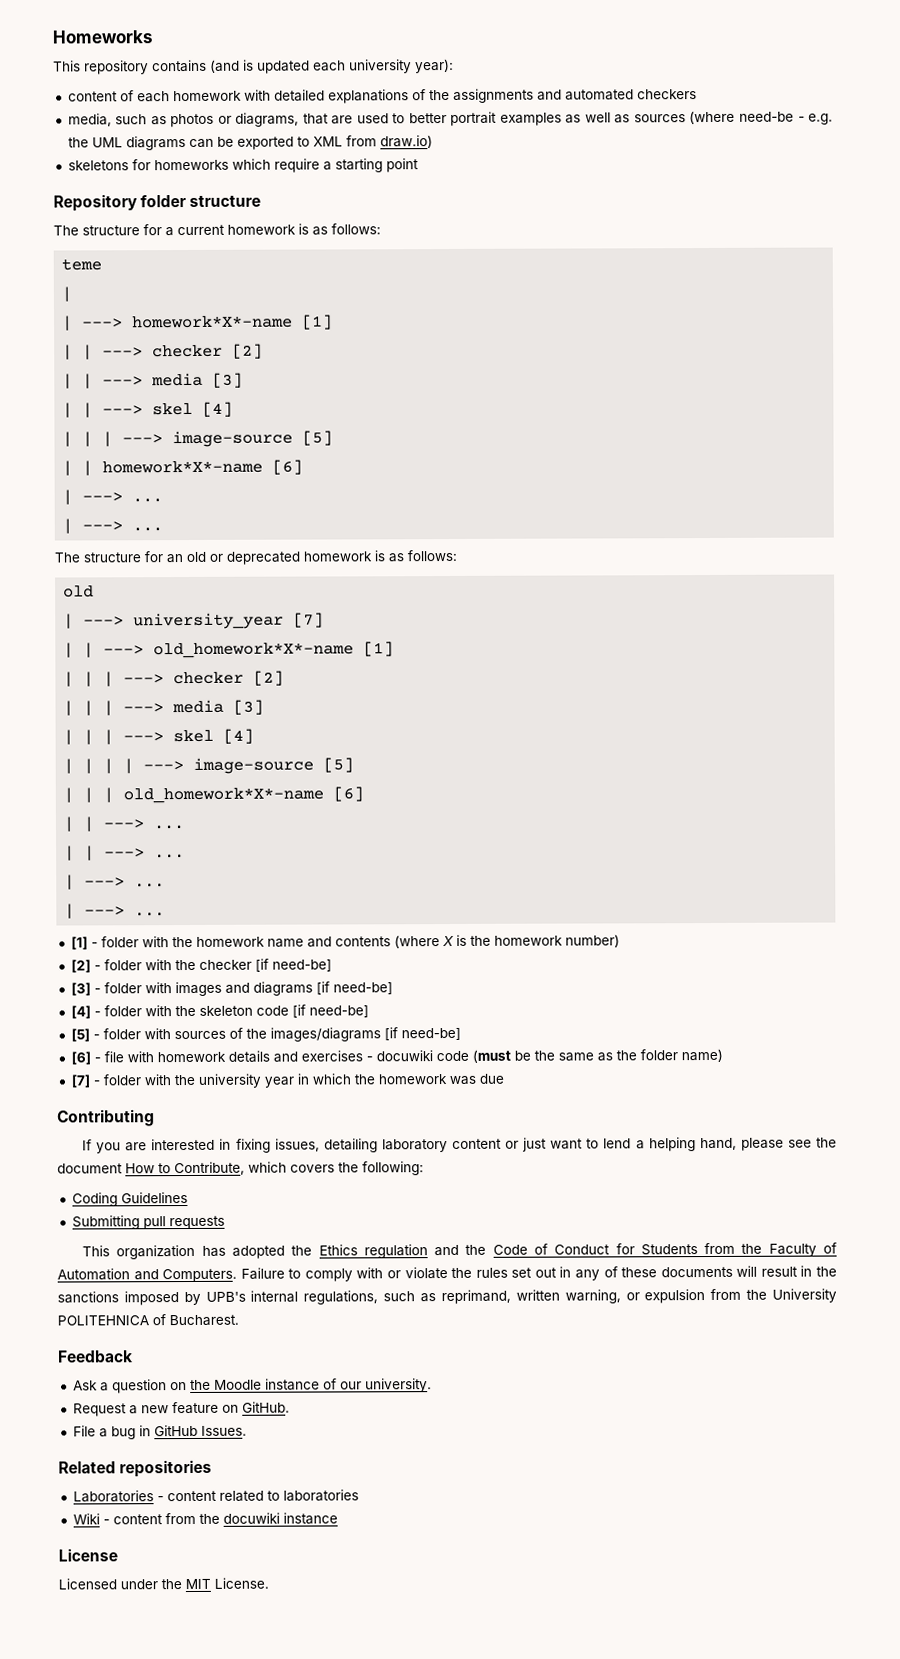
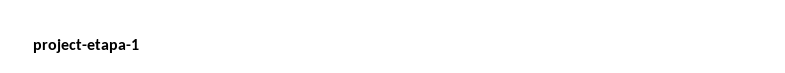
- Homeworks
- This repository contains (and is updated each university year):
- content of each homework with detailed explanations of the assignments and automated checkers
- media, such as photos or diagrams, that are used to better portrait examples as well as sources (where need-be - e.g. the UML diagrams can be exported to XML from draw.io)
- skeletons for homeworks which require a starting point
- Repository folder structure
- The structure for a current homework is as follows:
- teme
- |
- | ---> homework*X*-name [1]
- | | ---> checker [2]
- | | ---> media [3]
- | | ---> skel [4]
- | | | ---> image-source [5]
- | | homework*X*-name [6]
- | ---> ...
- | ---> ...
- The structure for an old or deprecated homework is as follows:
- old
- | ---> university_year [7]
- | | ---> old_homework*X*-name [1]
- | | | ---> checker [2]
- | | | ---> media [3]
- | | | ---> skel [4]
- | | | | ---> image-source [5]
- | | | old_homework*X*-name [6]
- | | ---> ...
- | | ---> ...
- | ---> ...
- | ---> ...
- [1] - folder with the homework name and contents (where X is the homework number)
- [2] - folder with the checker [if need-be]
- [3] - folder with images and diagrams [if need-be]
- [4] - folder with the skeleton code [if need-be]
- [5] - folder with sources of the images/diagrams [if need-be]
- [6] - file with homework details and exercises - docuwiki code (must be the same as the folder name)
- [7] - folder with the university year in which the homework was due
- Contributing
- If you are interested in fixing issues, detailing laboratory content or just want to lend a helping hand, please see the document How to Contribute, which covers the following:
- Coding Guidelines
- Submitting pull requests
- This organization has adopted the Ethics regulation and the Code of Conduct for Students from the Faculty of Automation and Computers. Failure to comply with or violate the rules set out in any of these documents will result in the sanctions imposed by UPB's internal regulations, such as reprimand, written warning, or expulsion from the University POLITEHNICA of Bucharest.
- Feedback
- Ask a question on the Moodle instance of our university.
- Request a new feature on GitHub.
- File a bug in GitHub Issues.
- Related repositories
- Laboratories - content related to laboratories
- Wiki - content from the docuwiki instance
- License
- Licensed under the MIT License.
+ project-etapa-1

